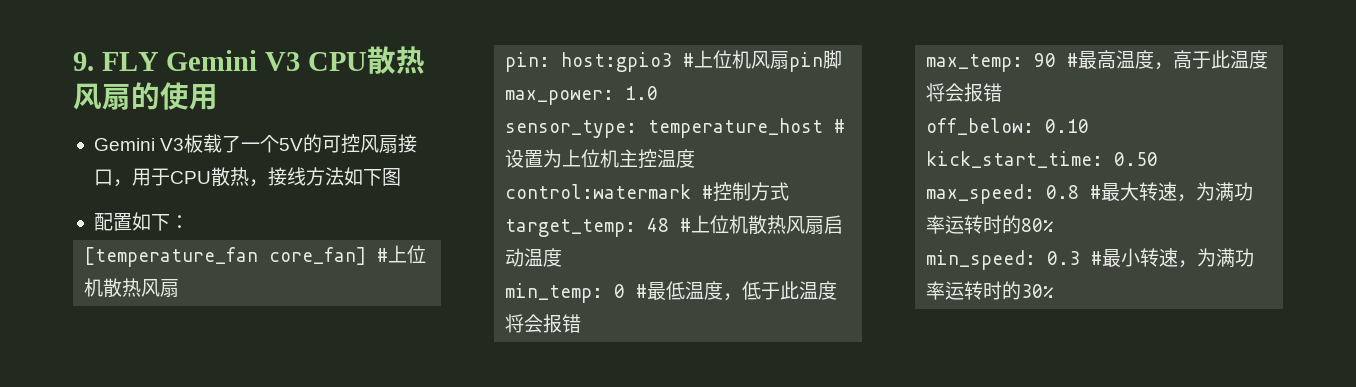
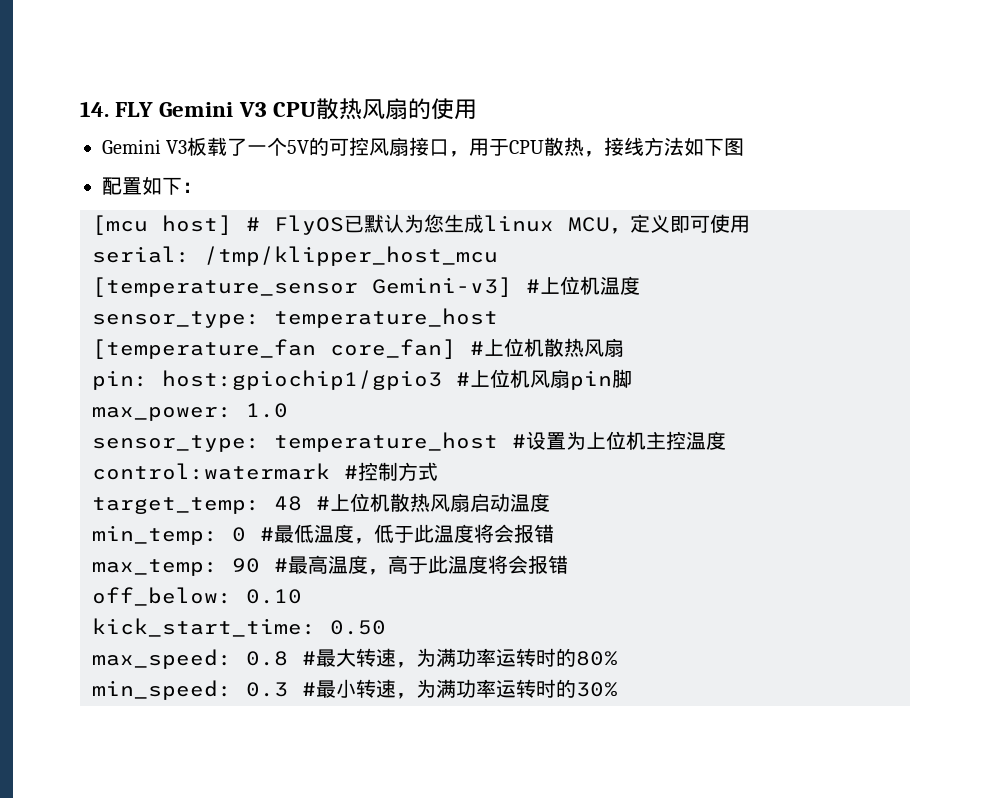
- 9. FLY Gemini V3 CPU散热风扇的使用
+ 14. FLY Gemini V3 CPU散热风扇的使用
+ [mcu host] # FlyOS已默认为您生成linux MCU，定义即可使用
+ serial: /tmp/klipper_host_mcu
+ [temperature_sensor Gemini-v3] #上位机温度
+ sensor_type: temperature_host
- pin: host:gpio3 #上位机风扇pin脚
+ pin: host:gpiochip1/gpio3 #上位机风扇pin脚

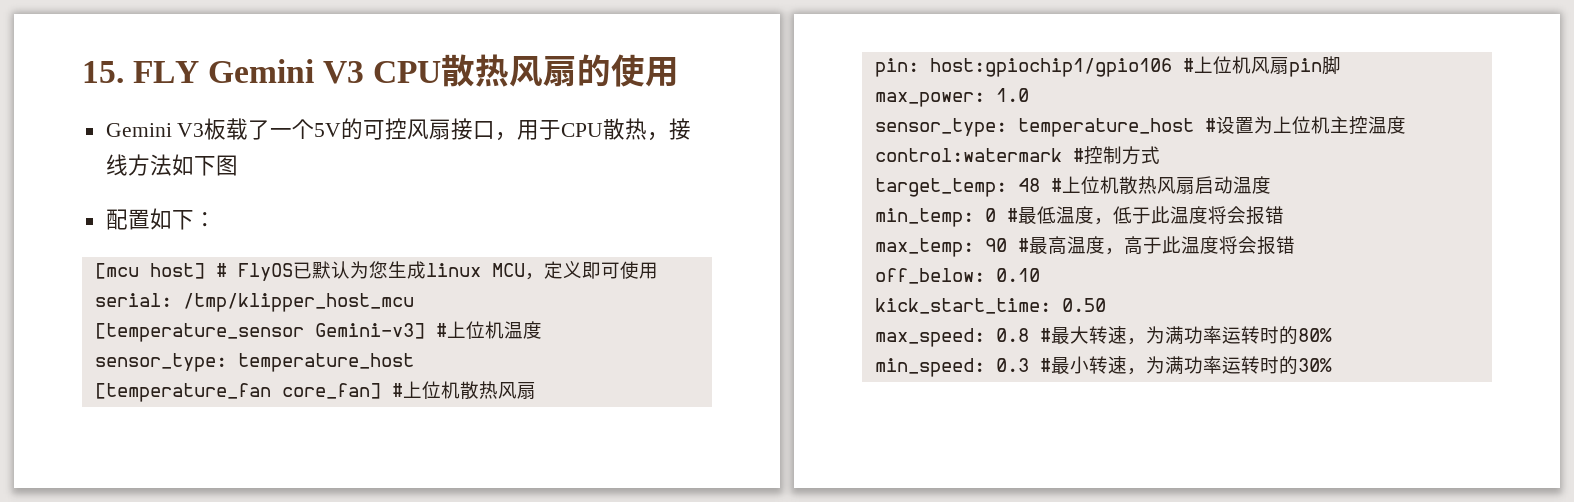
- 14. FLY Gemini V3 CPU散热风扇的使用
+ 15. FLY Gemini V3 CPU散热风扇的使用
- pin: host:gpiochip1/gpio3 #上位机风扇pin脚
+ pin: host:gpiochip1/gpio106 #上位机风扇pin脚

